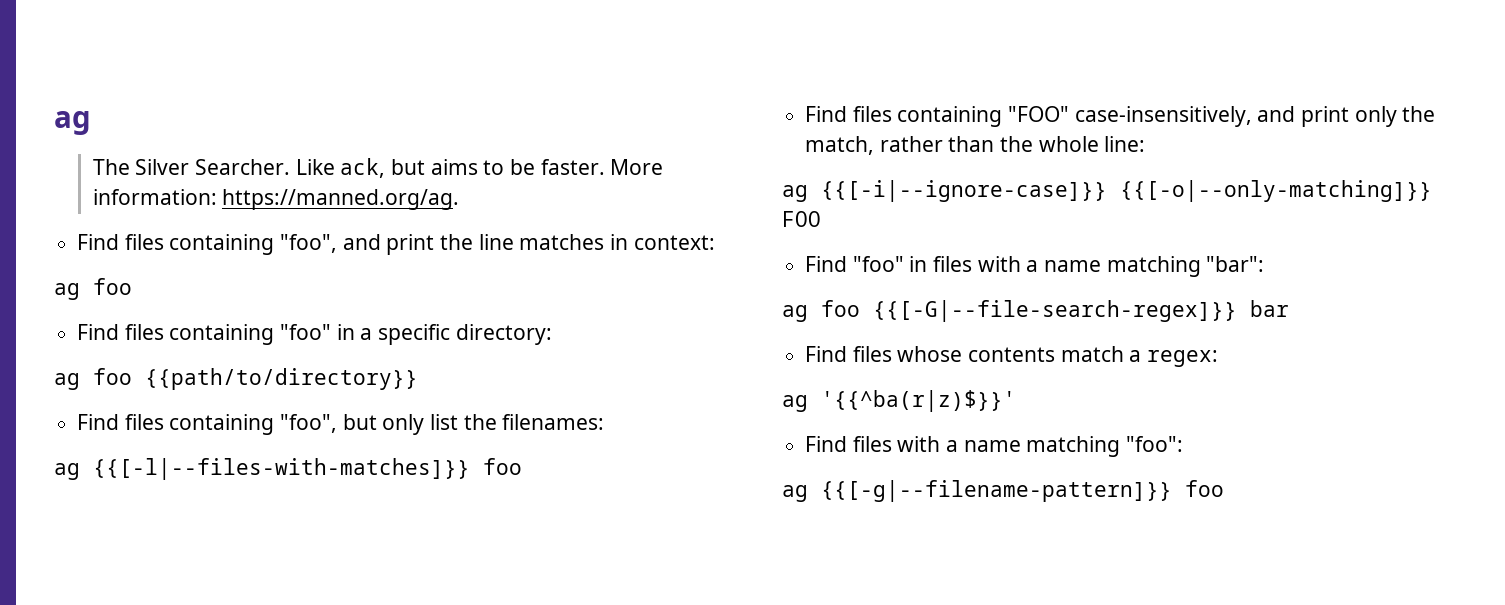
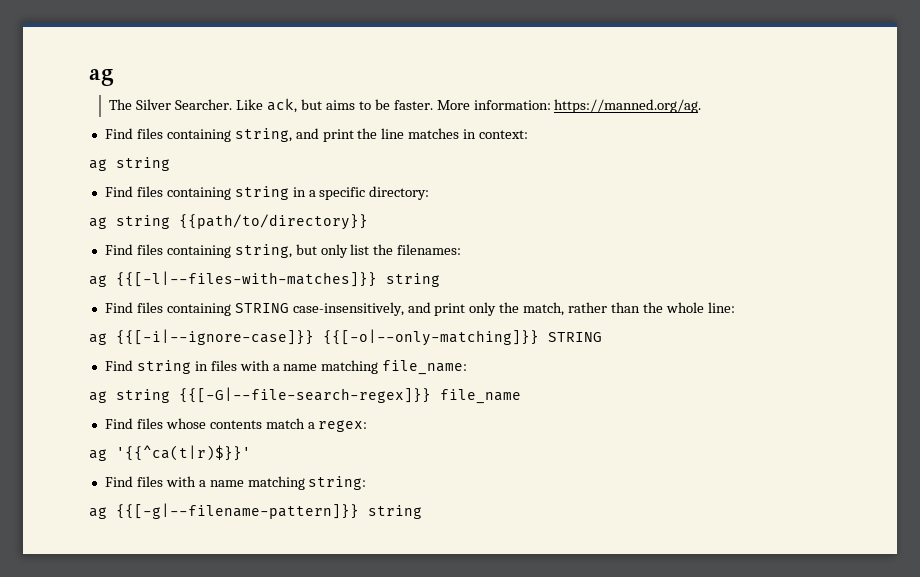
- Find files containing "foo", and print the line matches in context:
- ag foo
- Find files containing "foo" in a specific directory:
+ Find files containing string, and print the line matches in context:
+ ag string
+ Find files containing string in a specific directory:
- ag foo {{path/to/directory}}
+ ag string {{path/to/directory}}
- Find files containing "foo", but only list the filenames:
+ Find files containing string, but only list the filenames:
- ag {{[-l|--files-with-matches]}} foo
- Find files containing "FOO" case-insensitively, and print only the match, rather than the whole line:
+ ag {{[-l|--files-with-matches]}} string
+ Find files containing STRING case-insensitively, and print only the match, rather than the whole line:
- ag {{[-i|--ignore-case]}} {{[-o|--only-matching]}} FOO
- Find "foo" in files with a name matching "bar":
- ag foo {{[-G|--file-search-regex]}} bar
+ ag {{[-i|--ignore-case]}} {{[-o|--only-matching]}} STRING
+ Find string in files with a name matching file_name:
+ ag string {{[-G|--file-search-regex]}} file_name
- ag '{{^ba(r|z)$}}'
+ ag '{{^ca(t|r)$}}'
- Find files with a name matching "foo":
+ Find files with a name matching string:
- ag {{[-g|--filename-pattern]}} foo
+ ag {{[-g|--filename-pattern]}} string

